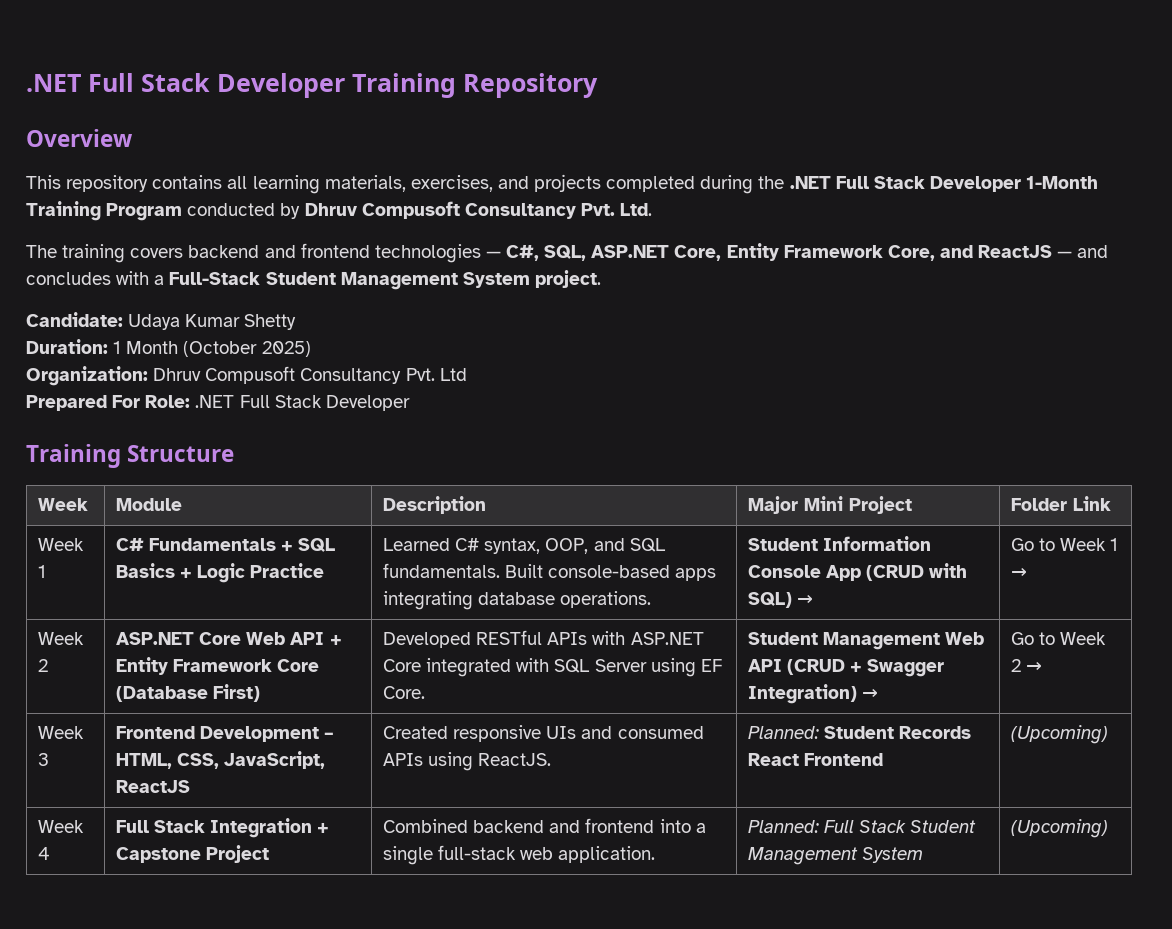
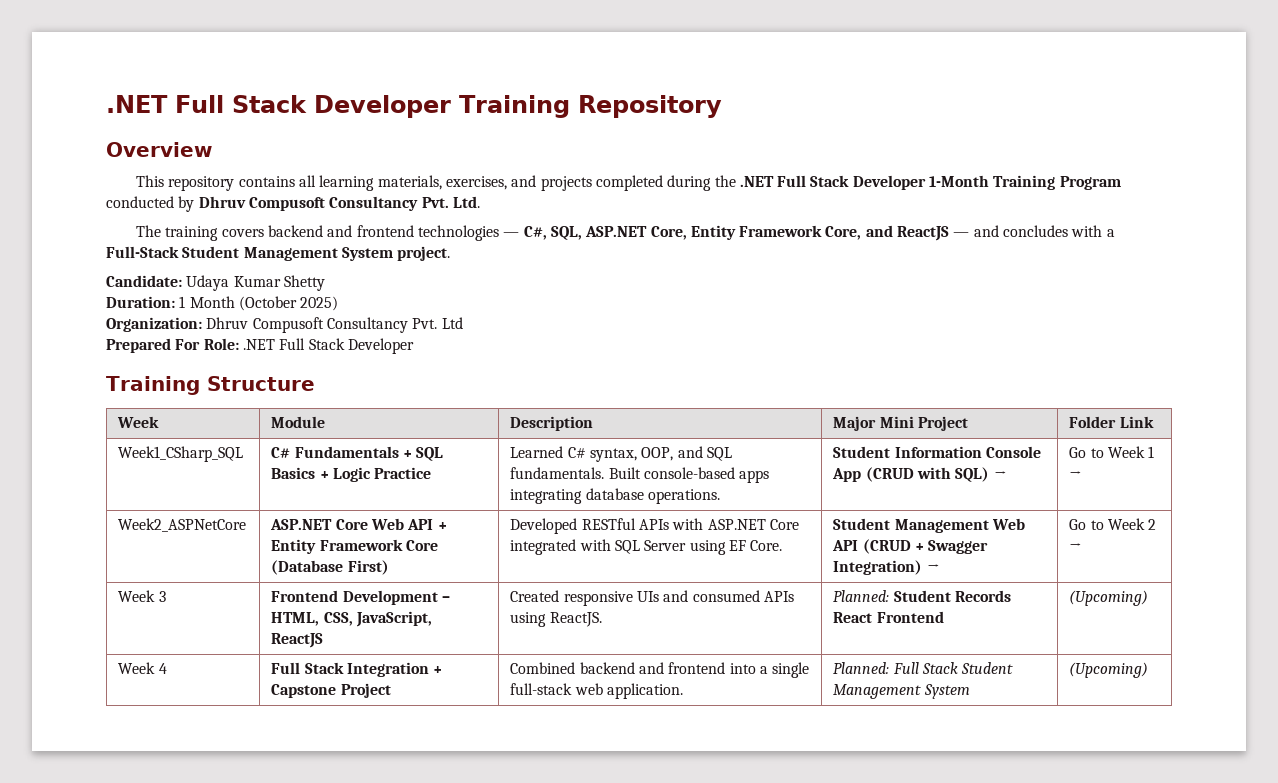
- Week 1 | C# Fundamentals + SQL Basics + Logic Practice | Learned C# syntax, OOP, and SQL fundamentals. Built console-based apps integrating database operations. | Student Information Console App (CRUD with SQL) → | Go to Week 1 →
+ Week1_CSharp_SQL | C# Fundamentals + SQL Basics + Logic Practice | Learned C# syntax, OOP, and SQL fundamentals. Built console-based apps integrating database operations. | Student Information Console App (CRUD with SQL) → | Go to Week 1 →
- Week 2 | ASP.NET Core Web API + Entity Framework Core (Database First) | Developed RESTful APIs with ASP.NET Core integrated with SQL Server using EF Core. | Student Management Web API (CRUD + Swagger Integration) → | Go to Week 2 →
+ Week2_ASPNetCore | ASP.NET Core Web API + Entity Framework Core (Database First) | Developed RESTful APIs with ASP.NET Core integrated with SQL Server using EF Core. | Student Management Web API (CRUD + Swagger Integration) → | Go to Week 2 →

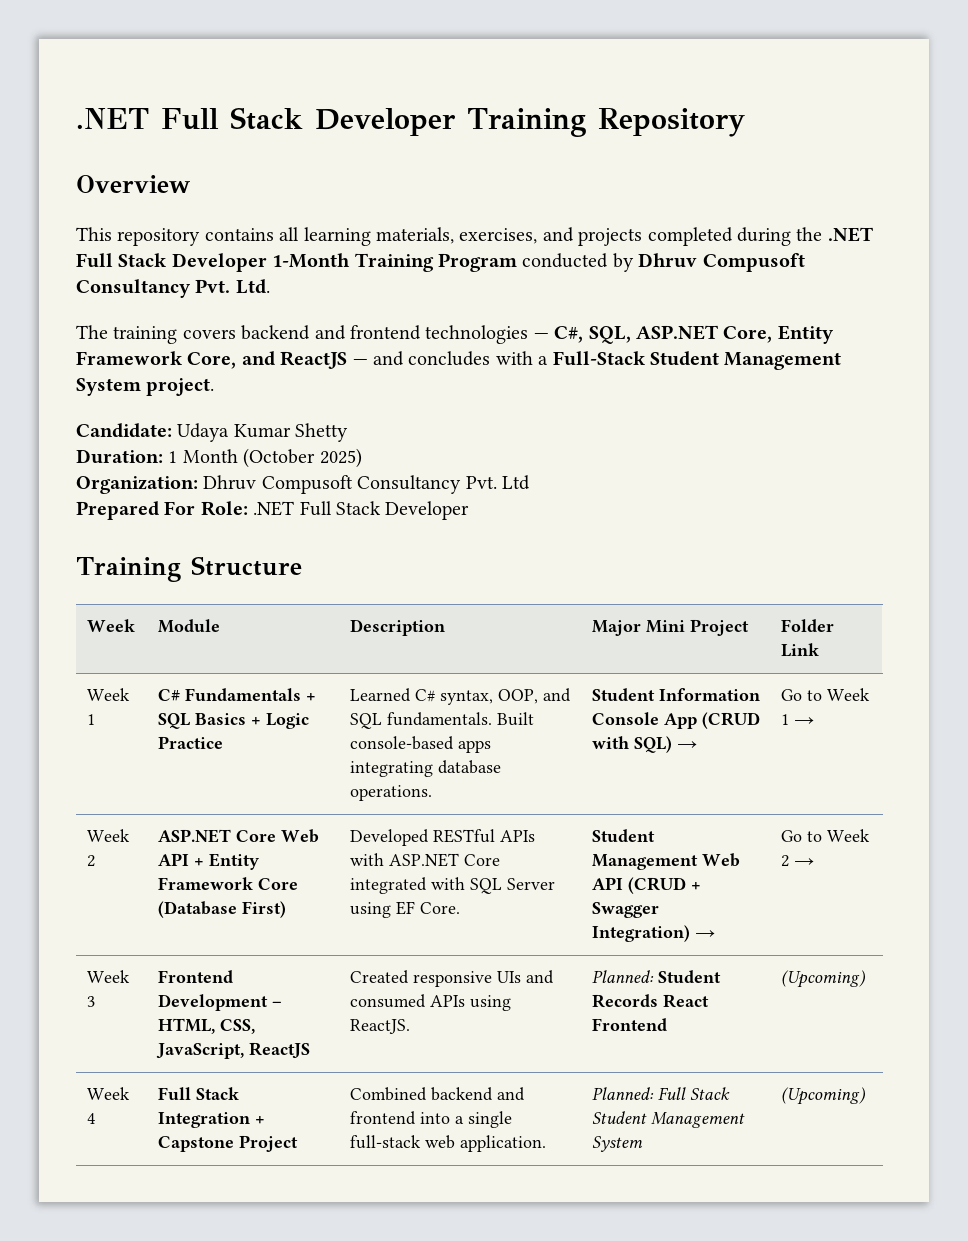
- Week1_CSharp_SQL | C# Fundamentals + SQL Basics + Logic Practice | Learned C# syntax, OOP, and SQL fundamentals. Built console-based apps integrating database operations. | Student Information Console App (CRUD with SQL) → | Go to Week 1 →
+ Week 1 | C# Fundamentals + SQL Basics + Logic Practice | Learned C# syntax, OOP, and SQL fundamentals. Built console-based apps integrating database operations. | Student Information Console App (CRUD with SQL) → | Go to Week 1 →
- Week2_ASPNetCore | ASP.NET Core Web API + Entity Framework Core (Database First) | Developed RESTful APIs with ASP.NET Core integrated with SQL Server using EF Core. | Student Management Web API (CRUD + Swagger Integration) → | Go to Week 2 →
+ Week 2 | ASP.NET Core Web API + Entity Framework Core (Database First) | Developed RESTful APIs with ASP.NET Core integrated with SQL Server using EF Core. | Student Management Web API (CRUD + Swagger Integration) → | Go to Week 2 →

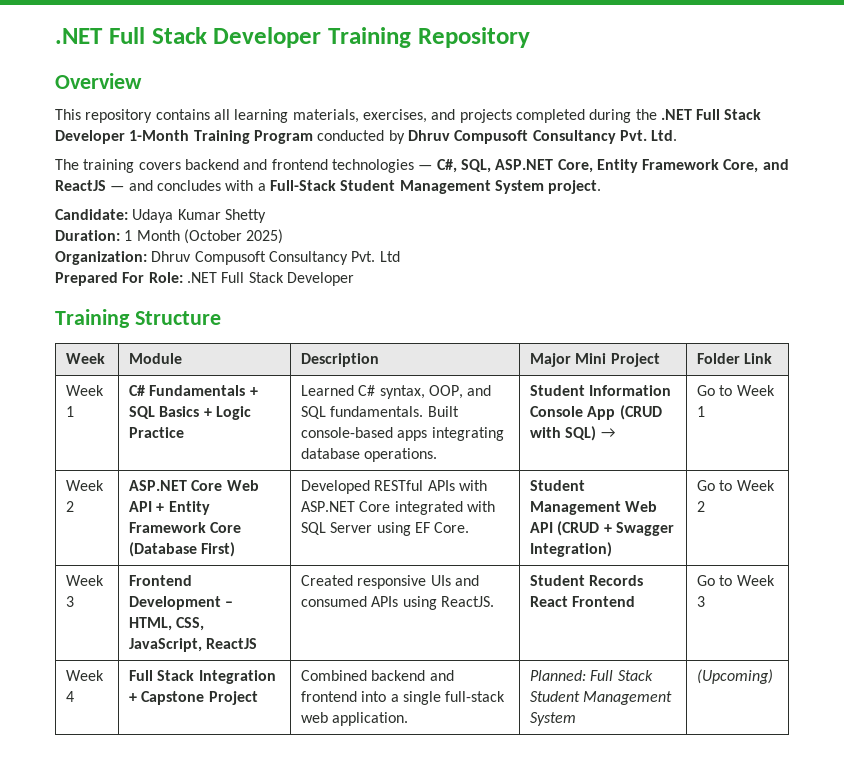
- Week 1 | C# Fundamentals + SQL Basics + Logic Practice | Learned C# syntax, OOP, and SQL fundamentals. Built console-based apps integrating database operations. | Student Information Console App (CRUD with SQL) → | Go to Week 1 →
+ Week 1 | C# Fundamentals + SQL Basics + Logic Practice | Learned C# syntax, OOP, and SQL fundamentals. Built console-based apps integrating database operations. | Student Information Console App (CRUD with SQL) → | Go to Week 1
- Week 2 | ASP.NET Core Web API + Entity Framework Core (Database First) | Developed RESTful APIs with ASP.NET Core integrated with SQL Server using EF Core. | Student Management Web API (CRUD + Swagger Integration) → | Go to Week 2 →
+ Week 2 | ASP.NET Core Web API + Entity Framework Core (Database First) | Developed RESTful APIs with ASP.NET Core integrated with SQL Server using EF Core. | Student Management Web API (CRUD + Swagger Integration) | Go to Week 2
- Week 3 | Frontend Development – HTML, CSS, JavaScript, ReactJS | Created responsive UIs and consumed APIs using ReactJS. | Planned: Student Records React Frontend | (Upcoming)
+ Week 3 | Frontend Development – HTML, CSS, JavaScript, ReactJS | Created responsive UIs and consumed APIs using ReactJS. | Student Records React Frontend | Go to Week 3

